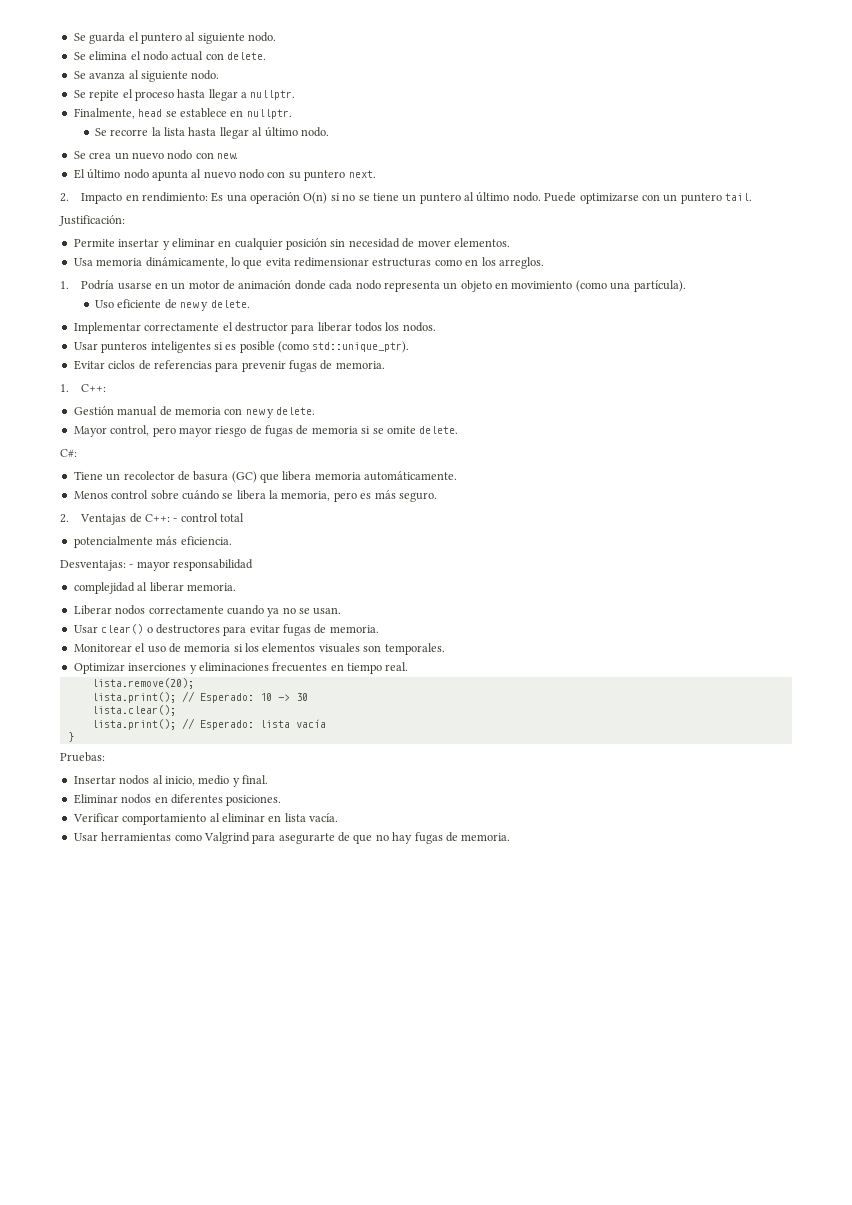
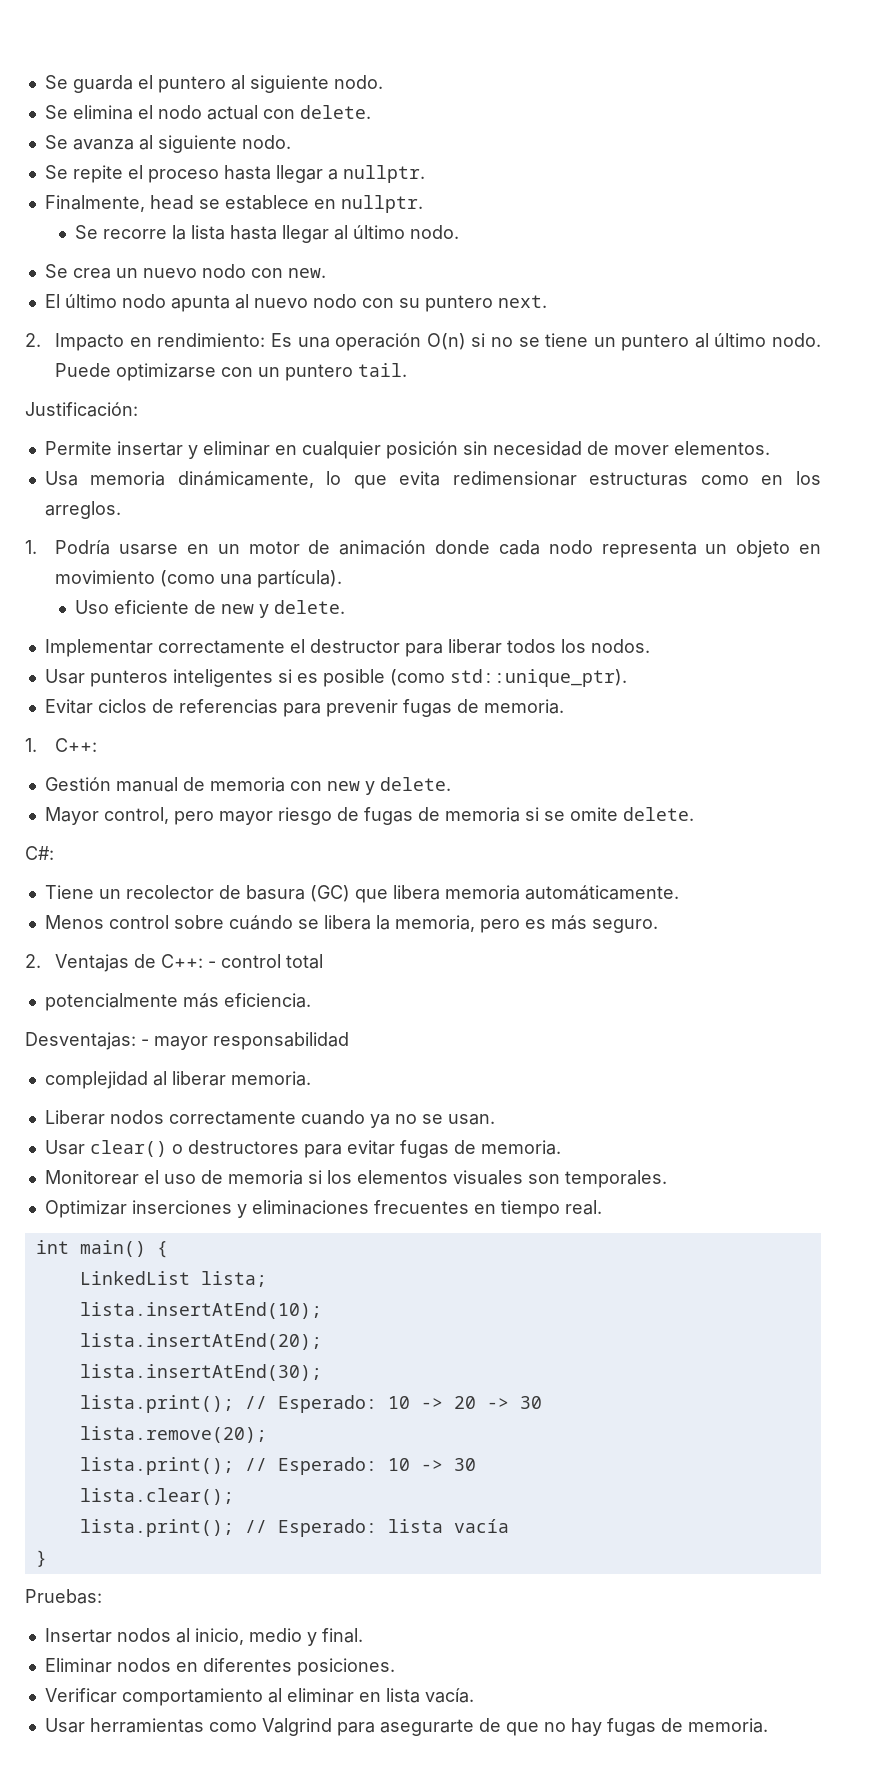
+ int main() {
+ LinkedList lista;
+ lista.insertAtEnd(10);
+ lista.insertAtEnd(20);
+ lista.insertAtEnd(30);
+ lista.print(); // Esperado: 10 -> 20 -> 30

